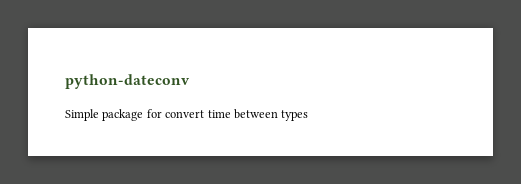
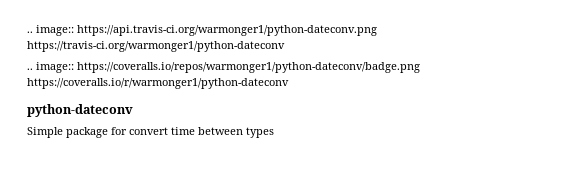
+ .. image:: https://api.travis-ci.org/warmonger1/python-dateconv.png https://travis-ci.org/warmonger1/python-dateconv
+ .. image:: https://coveralls.io/repos/warmonger1/python-dateconv/badge.png https://coveralls.io/r/warmonger1/python-dateconv

